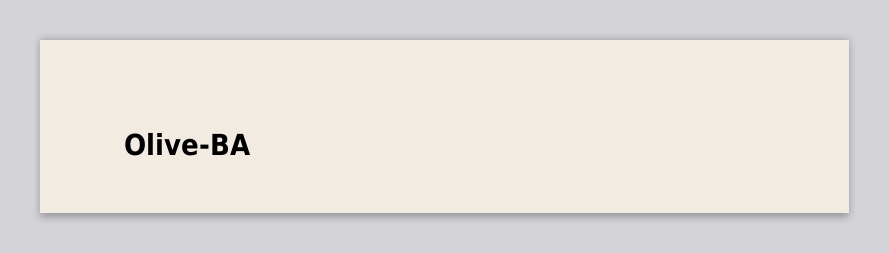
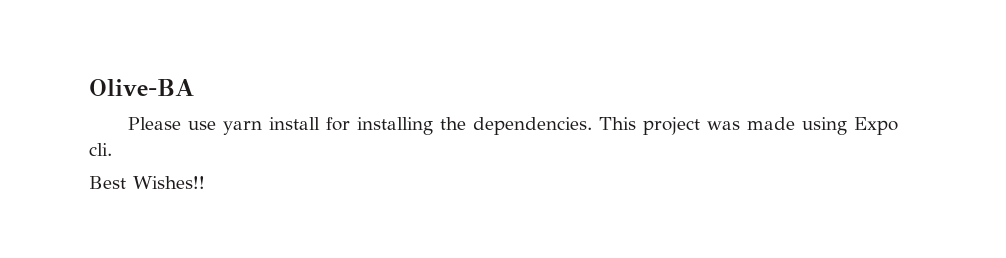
+ Please use yarn install for installing the dependencies. This project was made using Expo cli.
+ Best Wishes!!

